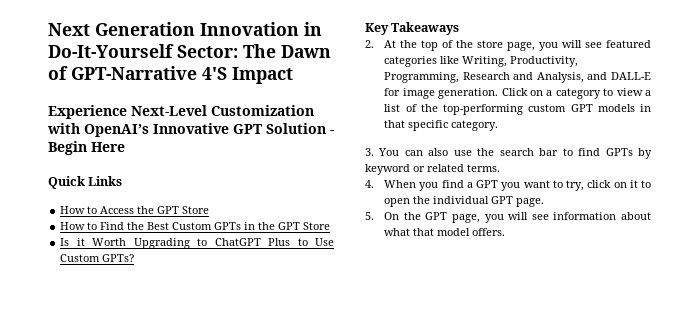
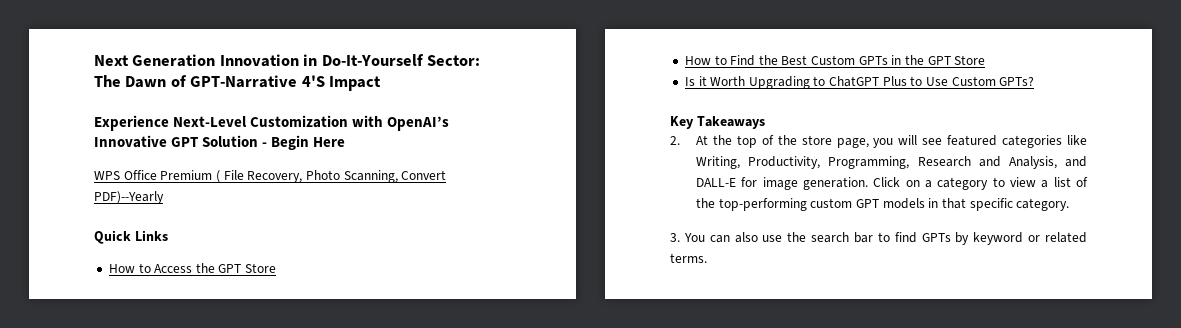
+ WPS Office Premium ( File Recovery, Photo Scanning, Convert PDF)--Yearly
- 4. When you find a GPT you want to try, click on it to open the individual GPT page.
- 5. On the GPT page, you will see information about what that model offers.

